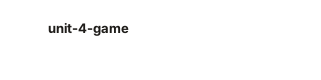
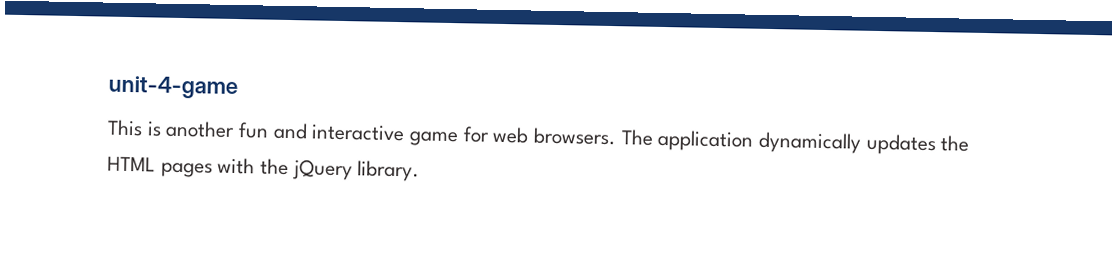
+ This is another fun and interactive game for web browsers. The application dynamically updates the HTML pages with the jQuery library.

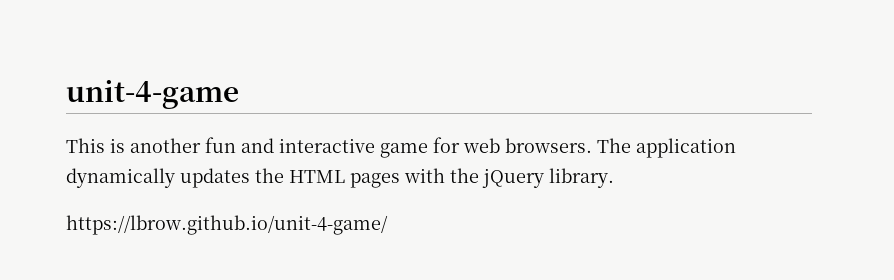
+ https://lbrow.github.io/unit-4-game/

